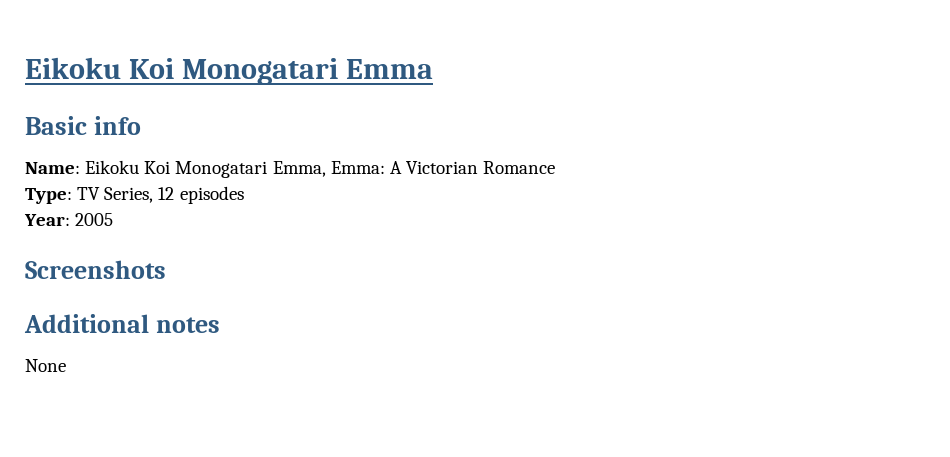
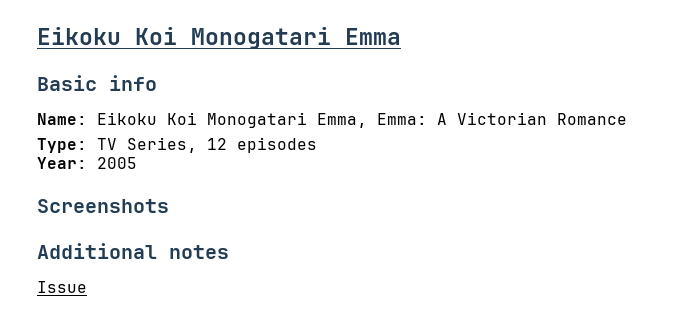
- None
+ Issue

